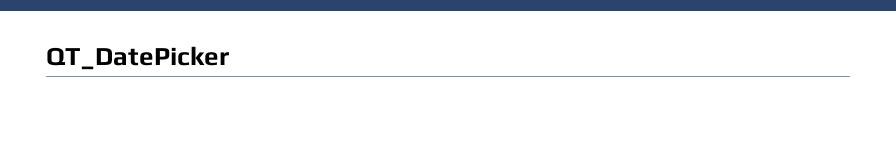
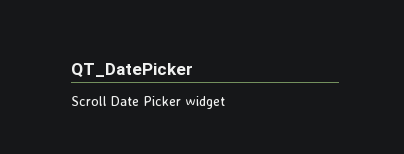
+ Scroll Date Picker widget

